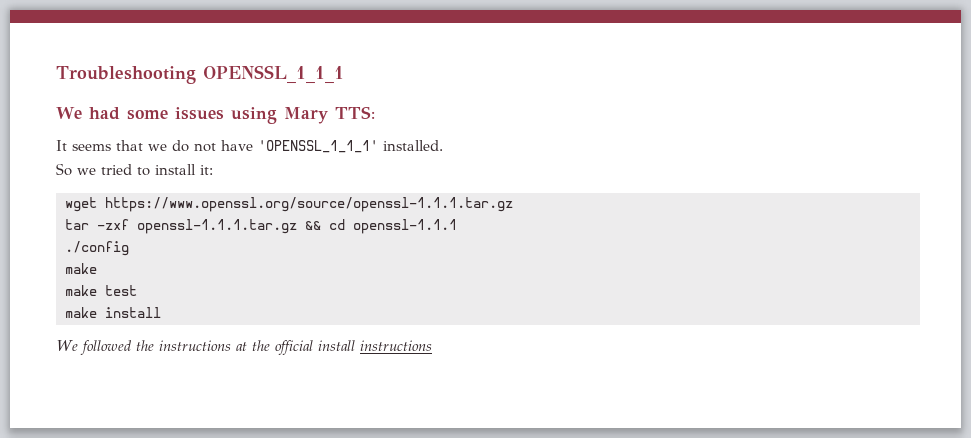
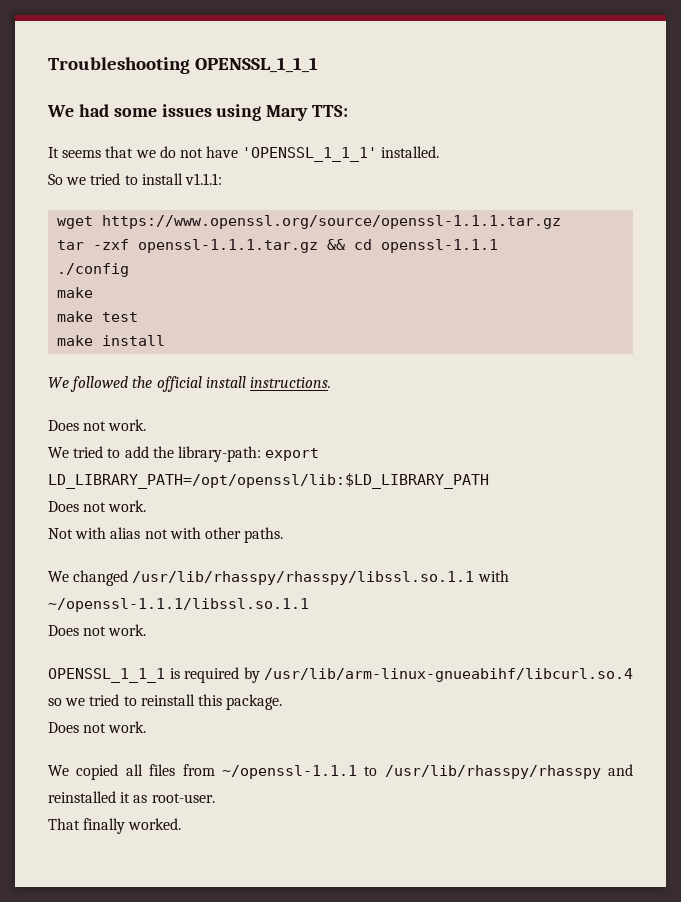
- So we tried to install it:
+ So we tried to install v1.1.1:
- We followed the instructions at the official install instructions
+ We followed the official install instructions.
+ Does not work.
+ We tried to add the library-path: export LD_LIBRARY_PATH=/opt/openssl/lib:$LD_LIBRARY_PATH
+ Does not work.
+ Not with alias not with other paths.
+ We changed /usr/lib/rhasspy/rhasspy/libssl.so.1.1 with ~/openssl-1.1.1/libssl.so.1.1
+ Does not work.
+ OPENSSL_1_1_1 is required by /usr/lib/arm-linux-gnueabihf/libcurl.so.4 so we tried to reinstall this package.
+ Does not work.
+ We copied all files from ~/openssl-1.1.1 to /usr/lib/rhasspy/rhasspy and reinstalled it as root-user.
+ That finally worked.

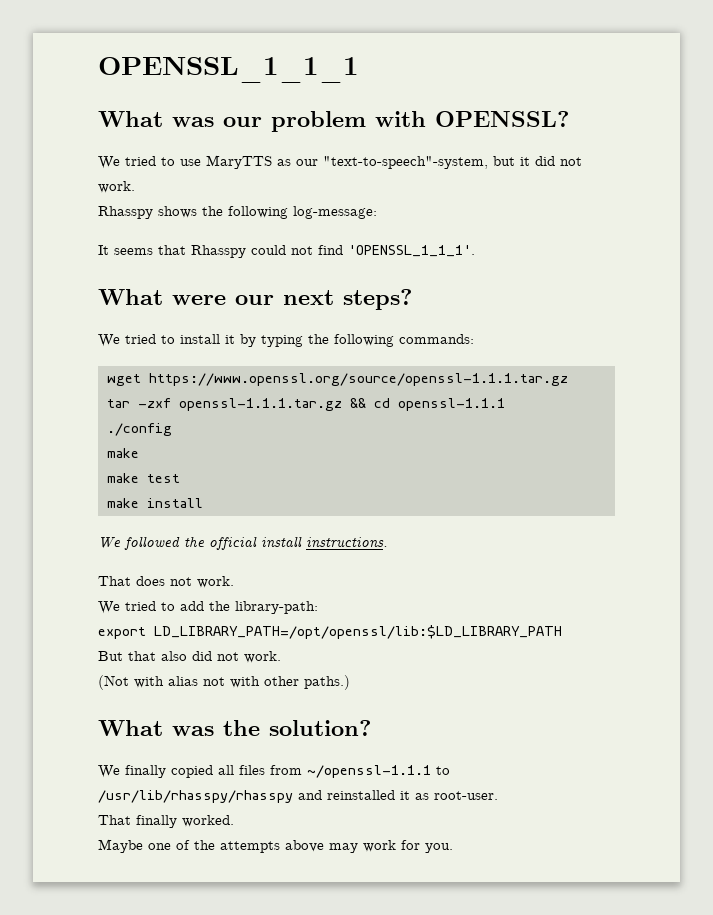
- Troubleshooting OPENSSL_1_1_1
+ OPENSSL_1_1_1
- We had some issues using Mary TTS:
- It seems that we do not have 'OPENSSL_1_1_1' installed.
- So we tried to install v1.1.1:
+ What was our problem with OPENSSL?
+ We tried to use MaryTTS as our "text-to-speech"-system, but it did not work.
+ Rhasspy shows the following log-message:
+ It seems that Rhasspy could not find 'OPENSSL_1_1_1'.
+ What were our next steps?
+ We tried to install it by typing the following commands:
  We followed the official install instructions.
- Does not work.
+ That does not work.
- We tried to add the library-path: export LD_LIBRARY_PATH=/opt/openssl/lib:$LD_LIBRARY_PATH
- Does not work.
- Not with alias not with other paths.
- We changed /usr/lib/rhasspy/rhasspy/libssl.so.1.1 with ~/openssl-1.1.1/libssl.so.1.1
- Does not work.
- OPENSSL_1_1_1 is required by /usr/lib/arm-linux-gnueabihf/libcurl.so.4 so we tried to reinstall this package.
- Does not work.
- We copied all files from ~/openssl-1.1.1 to /usr/lib/rhasspy/rhasspy and reinstalled it as root-user.
+ We tried to add the library-path:
+ export LD_LIBRARY_PATH=/opt/openssl/lib:$LD_LIBRARY_PATH
+ But that also did not work.
+ (Not with alias not with other paths.)
+ What was the solution?
+ We finally copied all files from ~/openssl-1.1.1 to /usr/lib/rhasspy/rhasspy and reinstalled it as root-user.
+ Maybe one of the attempts above may work for you.

